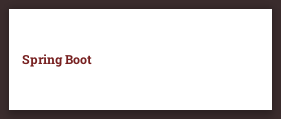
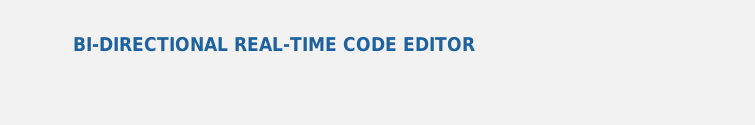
- Spring Boot
+ BI-DIRECTIONAL REAL-TIME CODE EDITOR

